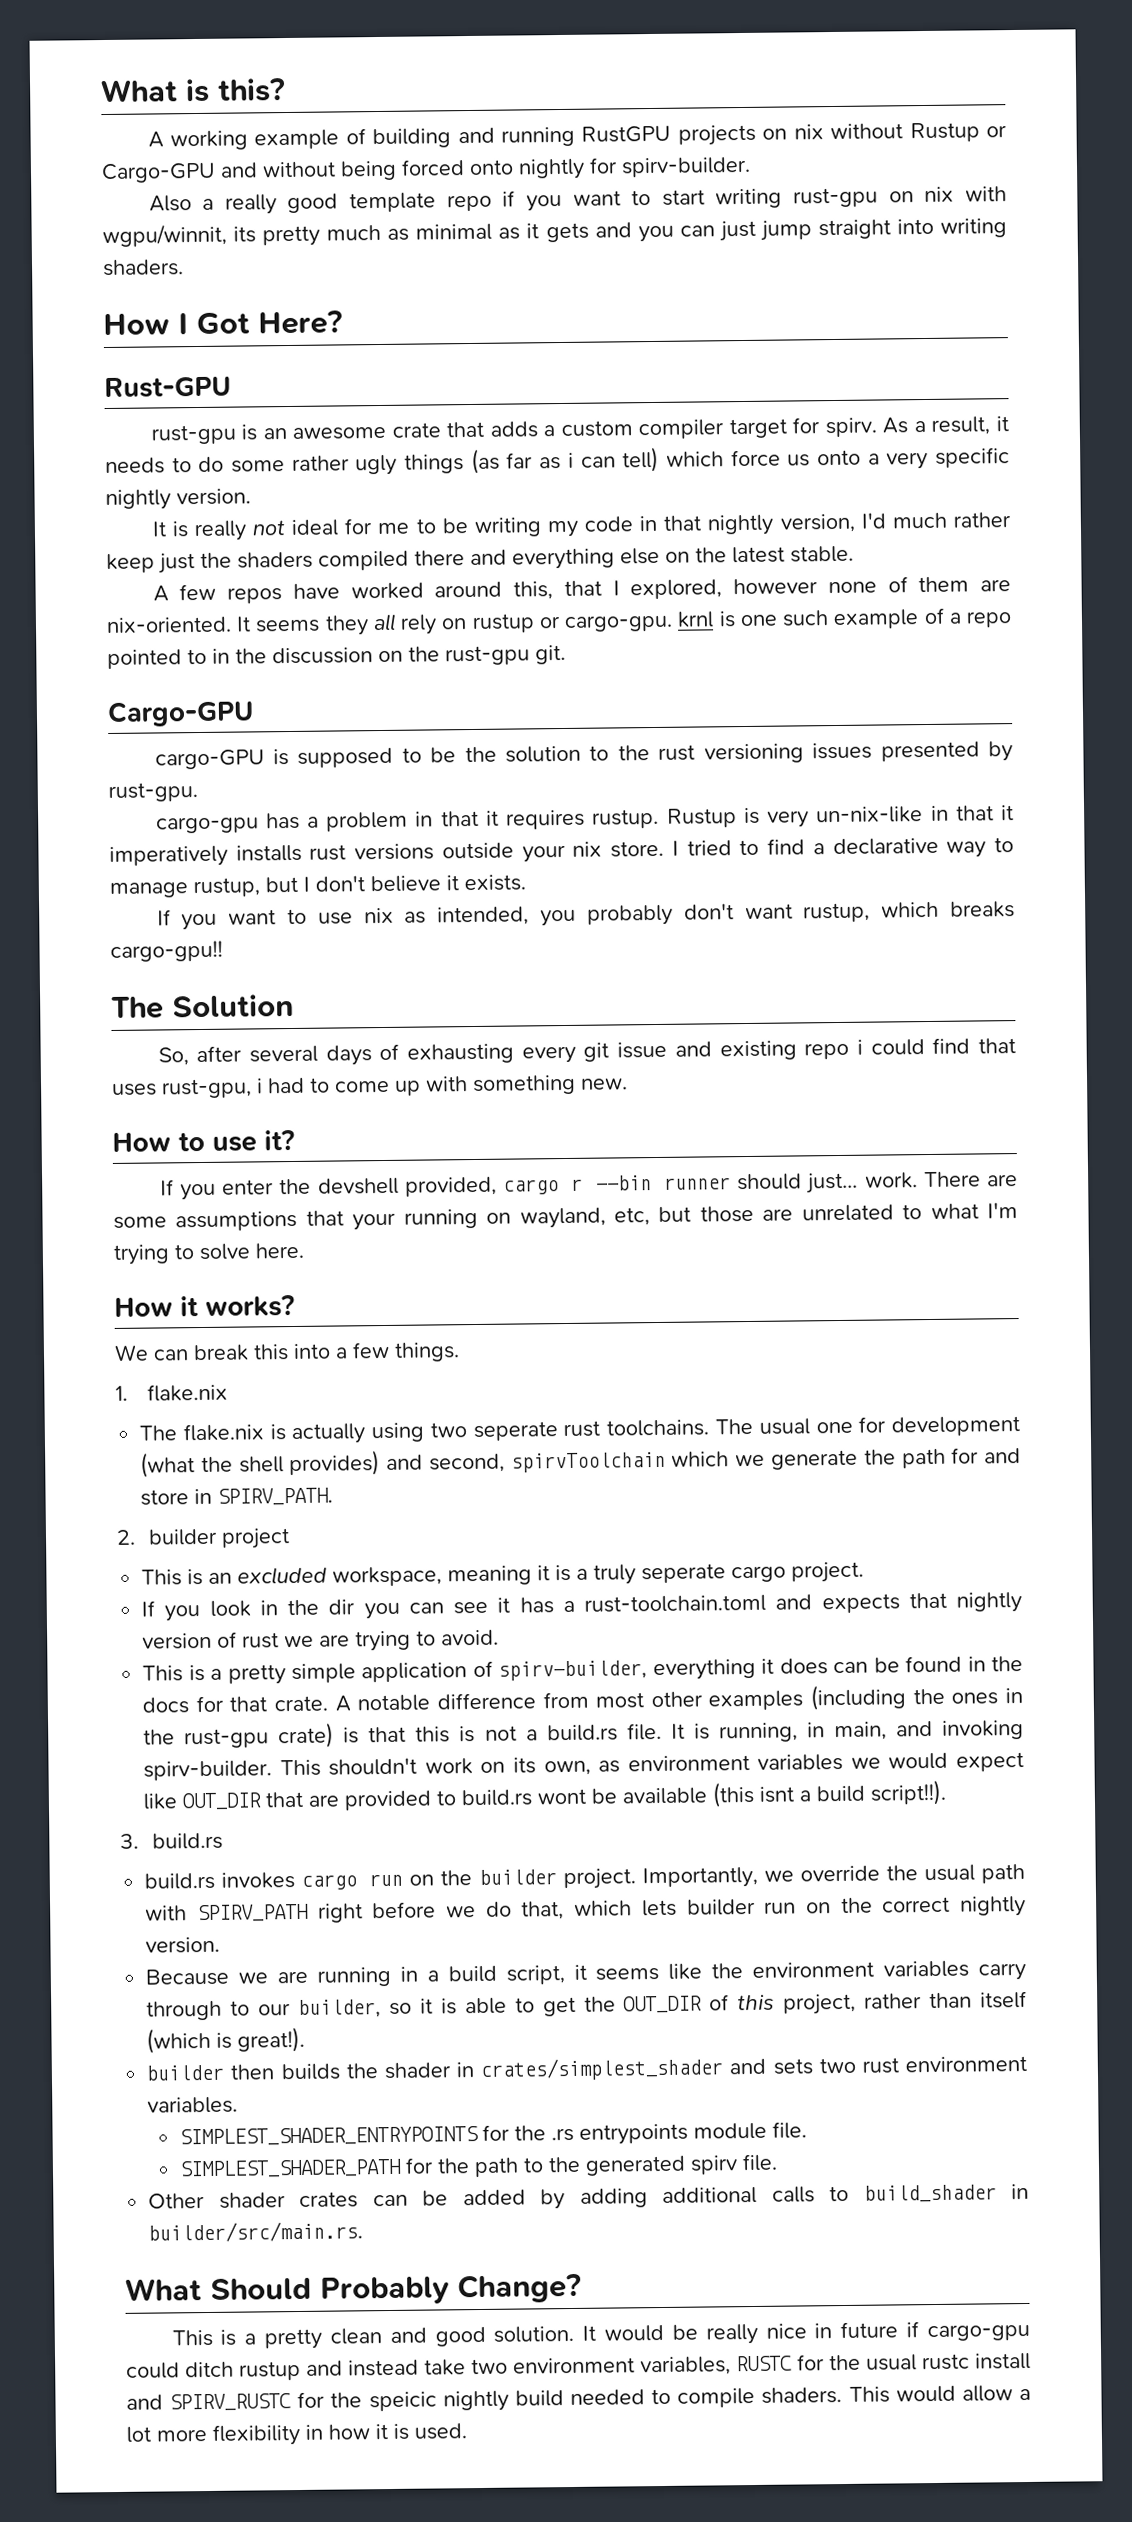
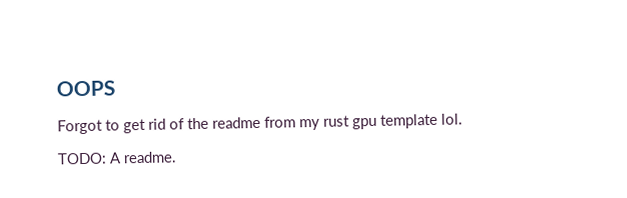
- What is this?
- A working example of building and running RustGPU projects on nix without Rustup or Cargo-GPU and without being forced onto nightly for spirv-builder.
- Also a really good template repo if you want to start writing rust-gpu on nix with wgpu/winnit, its pretty much as minimal as it gets and you can just jump straight into writing shaders.
- How I Got Here?
- Rust-GPU
- rust-gpu is an awesome crate that adds a custom compiler target for spirv. As a result, it needs to do some rather ugly things (as far as i can tell) which force us onto a very specific nightly version.
- It is really not ideal for me to be writing my code in that nightly version, I'd much rather keep just the shaders compiled there and everything else on the latest stable.
- A few repos have worked around this, that I explored, however none of them are nix-oriented. It seems they all rely on rustup or cargo-gpu. krnl is one such example of a repo pointed to in the discussion on the rust-gpu git.
- Cargo-GPU
- cargo-GPU is supposed to be the solution to the rust versioning issues presented by rust-gpu.
- cargo-gpu has a problem in that it requires rustup. Rustup is very un-nix-like in that it imperatively installs rust versions outside your nix store. I tried to find a declarative way to manage rustup, but I don't believe it exists.
- If you want to use nix as intended, you probably don't want rustup, which breaks cargo-gpu!!
- The Solution
- So, after several days of exhausting every git issue and existing repo i could find that uses rust-gpu, i had to come up with something new.
- How to use it?
- If you enter the devshell provided, cargo r --bin runner should just... work. There are some assumptions that your running on wayland, etc, but those are unrelated to what I'm trying to solve here.
- How it works?
- We can break this into a few things.
- 1. flake.nix
- The flake.nix is actually using two seperate rust toolchains. The usual one for development (what the shell provides) and second, spirvToolchain which we generate the path for and store in SPIRV_PATH.
- 2. builder project
- This is an excluded workspace, meaning it is a truly seperate cargo project.
- If you look in the dir you can see it has a rust-toolchain.toml and expects that nightly version of rust we are trying to avoid.
- This is a pretty simple application of spirv-builder, everything it does can be found in the docs for that crate. A notable difference from most other examples (including the ones in the rust-gpu crate) is that this is not a build.rs file. It is running, in main, and invoking spirv-builder. This shouldn't work on its own, as environment variables we would expect like OUT_DIR that are provided to build.rs wont be available (this isnt a build script!!).
- 3. build.rs
- build.rs invokes cargo run on the builder project. Importantly, we override the usual path with SPIRV_PATH right before we do that, which lets builder run on the correct nightly version.
- Because we are running in a build script, it seems like the environment variables carry through to our builder, so it is able to get the OUT_DIR of this project, rather than itself (which is great!).
- builder then builds the shader in crates/simplest_shader and sets two rust environment variables.
- SIMPLEST_SHADER_ENTRYPOINTS for the .rs entrypoints module file.
- SIMPLEST_SHADER_PATH for the path to the generated spirv file.
- Other shader crates can be added by adding additional calls to build_shader in builder/src/main.rs.
- What Should Probably Change?
- This is a pretty clean and good solution. It would be really nice in future if cargo-gpu could ditch rustup and instead take two environment variables, RUSTC for the usual rustc install and SPIRV_RUSTC for the speicic nightly build needed to compile shaders. This would allow a lot more flexibility in how it is used.
+ OOPS
+ Forgot to get rid of the readme from my rust gpu template lol.
+ TODO: A readme.

